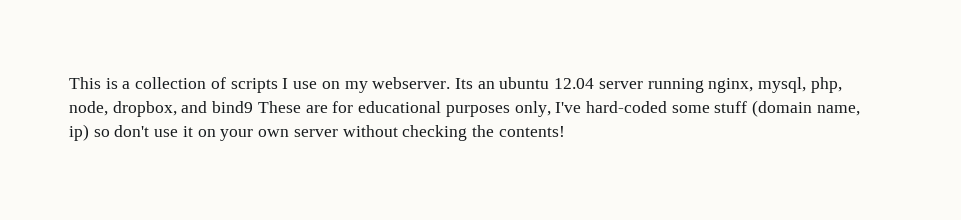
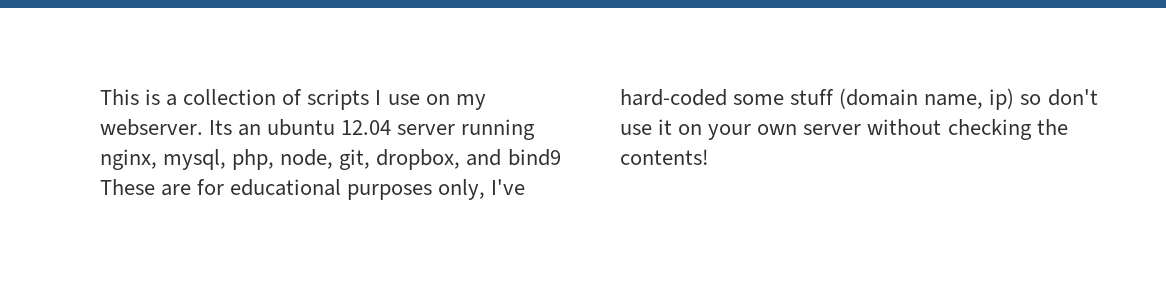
- Its an ubuntu 12.04 server running nginx, mysql, php, node, dropbox, and bind9 These are for educational purposes only, I've hard-coded some stuff (domain name, ip) so don't use it on your own server without checking the contents!
+ Its an ubuntu 12.04 server running nginx, mysql, php, node, git, dropbox, and bind9 These are for educational purposes only, I've hard-coded some stuff (domain name, ip) so don't use it on your own server without checking the contents!

